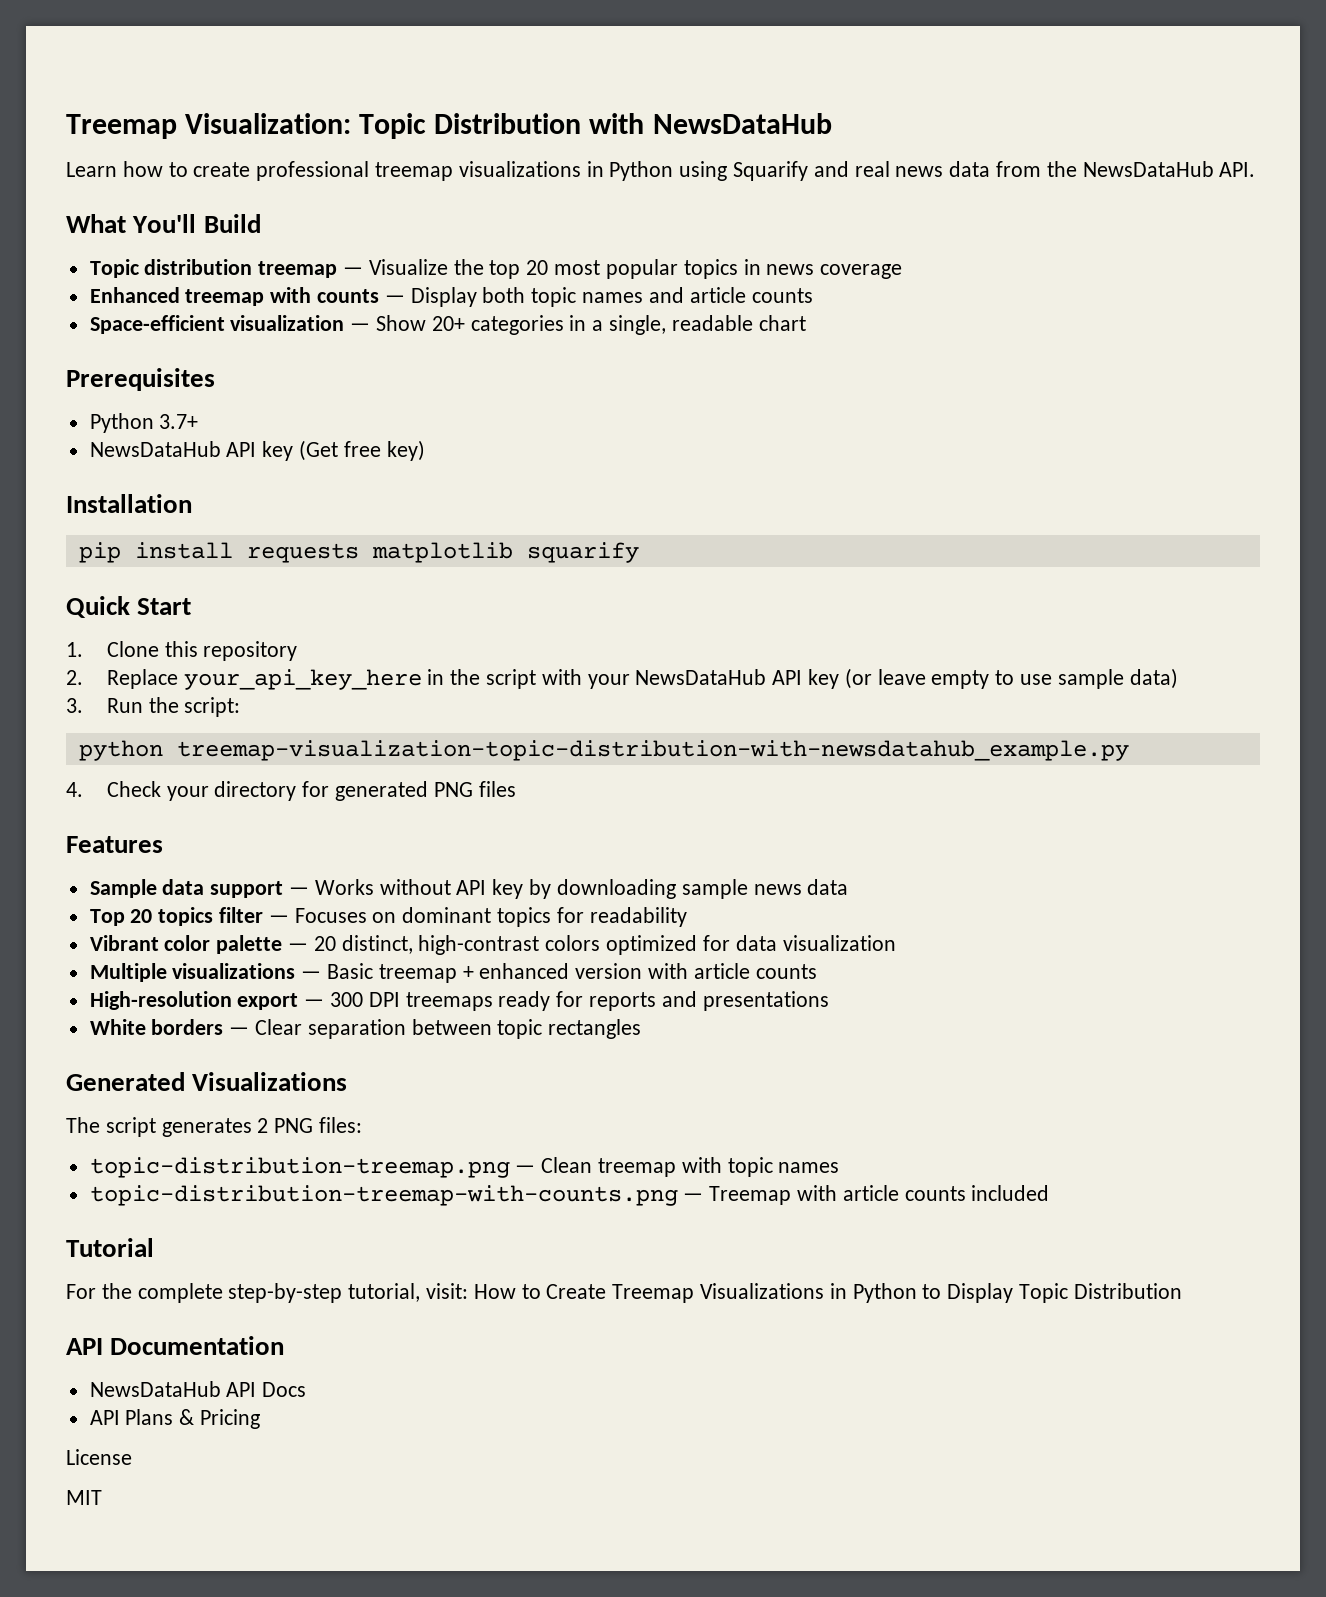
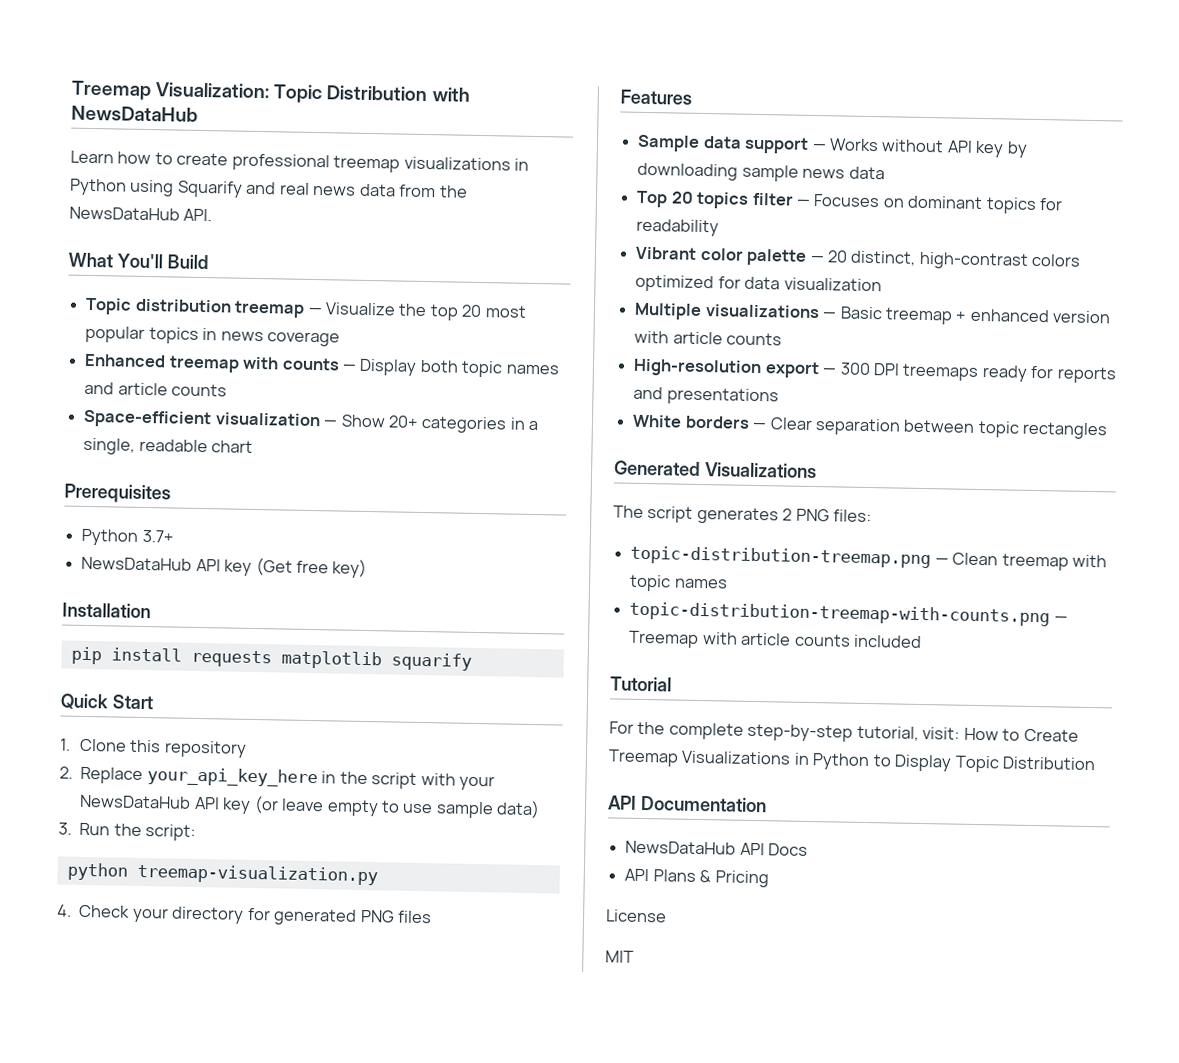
- python treemap-visualization-topic-distribution-with-newsdatahub_example.py
+ python treemap-visualization.py

